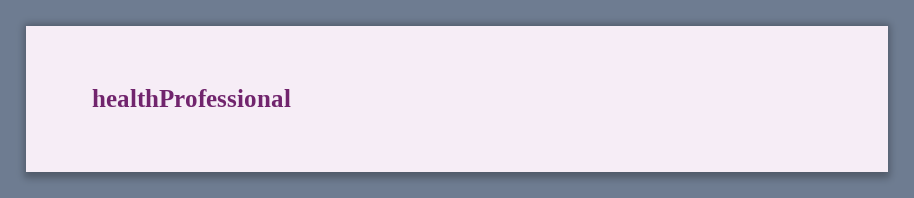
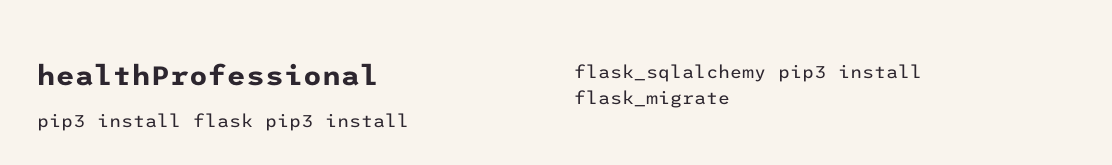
+ pip3 install flask pip3 install flask_sqlalchemy pip3 install flask_migrate

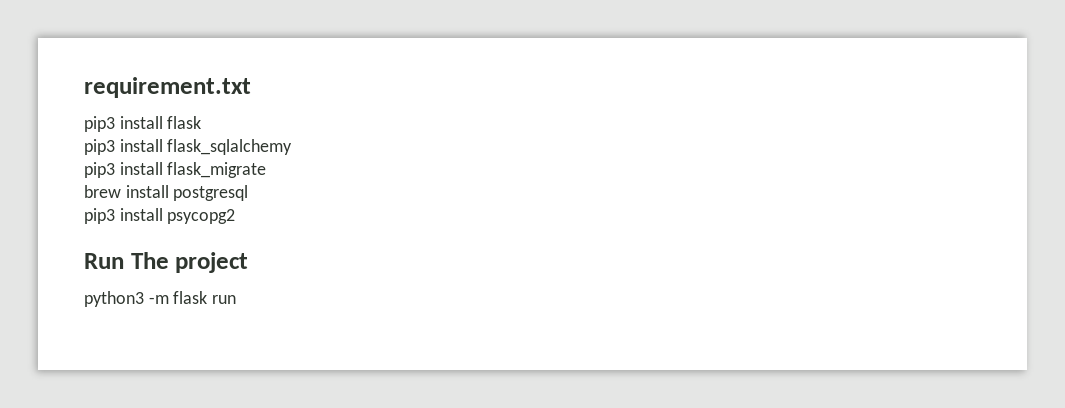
- healthProfessional
+ requirement.txt
- pip3 install flask pip3 install flask_sqlalchemy pip3 install flask_migrate
+ pip3 install flask
+ pip3 install flask_sqlalchemy
+ pip3 install flask_migrate
+ brew install postgresql
+ pip3 install psycopg2
+ Run The project
+ python3 -m flask run

